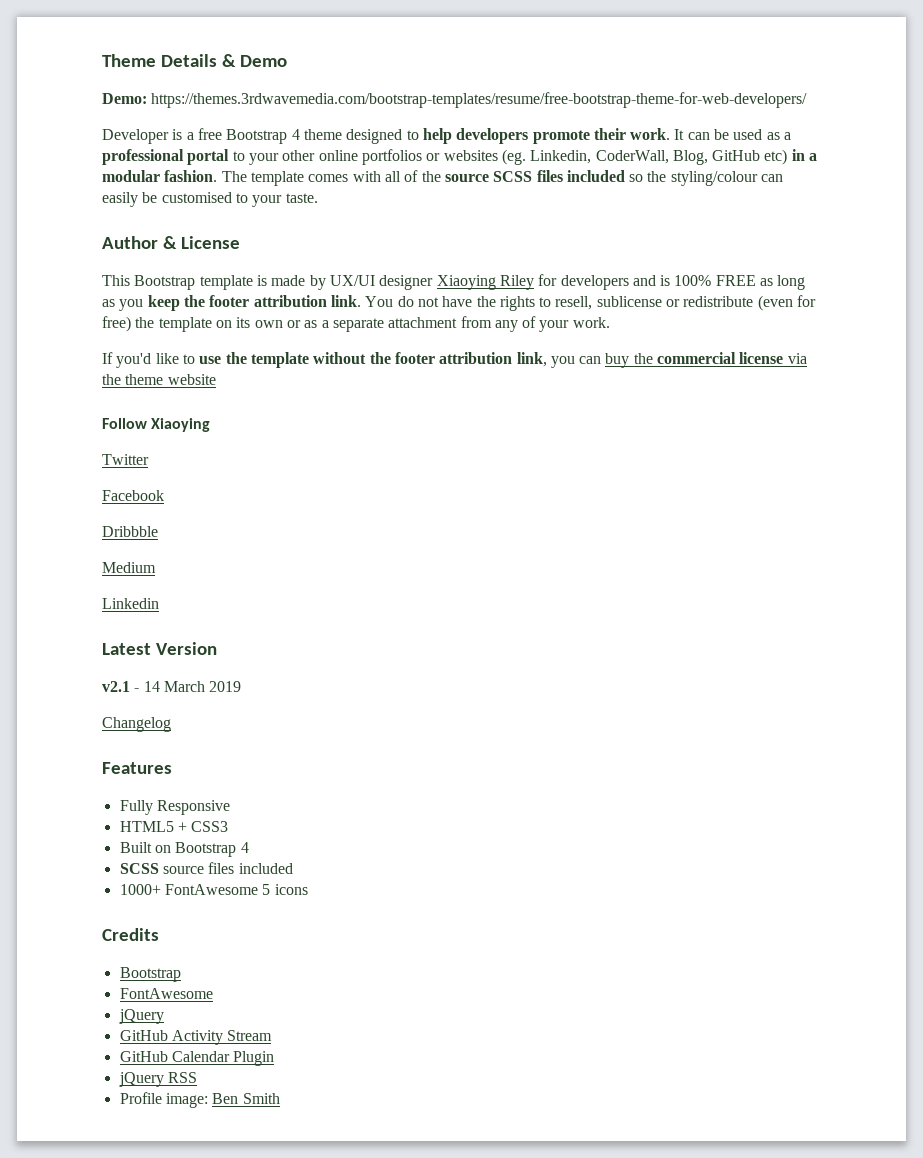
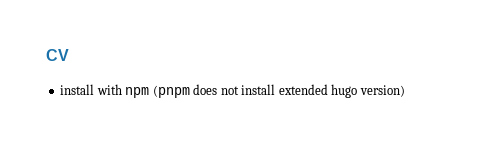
- Theme Details & Demo
- Demo: https://themes.3rdwavemedia.com/bootstrap-templates/resume/free-bootstrap-theme-for-web-developers/
- Developer is a free Bootstrap 4 theme designed to help developers promote their work. It can be used as a professional portal to your other online portfolios or websites (eg. Linkedin, CoderWall, Blog, GitHub etc) in a modular fashion. The template comes with all of the source SCSS files included so the styling/colour can easily be customised to your taste.
- Author & License
- This Bootstrap template is made by UX/UI designer Xiaoying Riley for developers and is 100% FREE as long as you keep the footer attribution link. You do not have the rights to resell, sublicense or redistribute (even for free) the template on its own or as a separate attachment from any of your work.
- If you'd like to use the template without the footer attribution link, you can buy the commercial license via the theme website
- Follow Xiaoying
- Twitter
- Facebook
- Dribbble
- Medium
- Linkedin
- Latest Version
- v2.1 - 14 March 2019
- Changelog
- Features
- Fully Responsive
- HTML5 + CSS3
- Built on Bootstrap 4
- SCSS source files included
- 1000+ FontAwesome 5 icons
- Credits
- Bootstrap
- FontAwesome
- jQuery
- GitHub Activity Stream
- GitHub Calendar Plugin
- jQuery RSS
- Profile image: Ben Smith
+ CV
+ install with npm (pnpm does not install extended hugo version)

